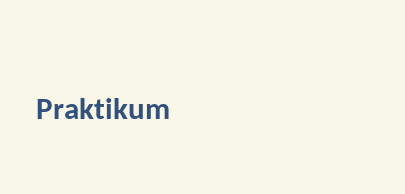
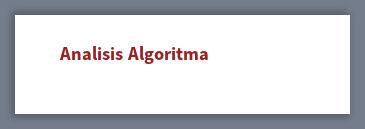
- Praktikum
+ Analisis Algoritma

